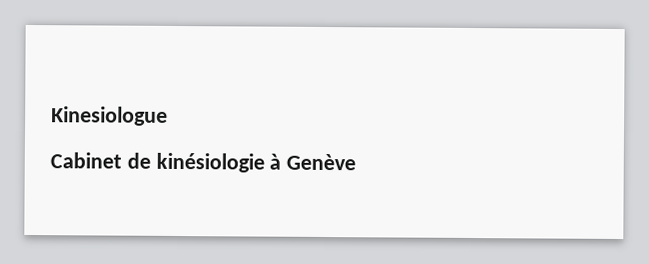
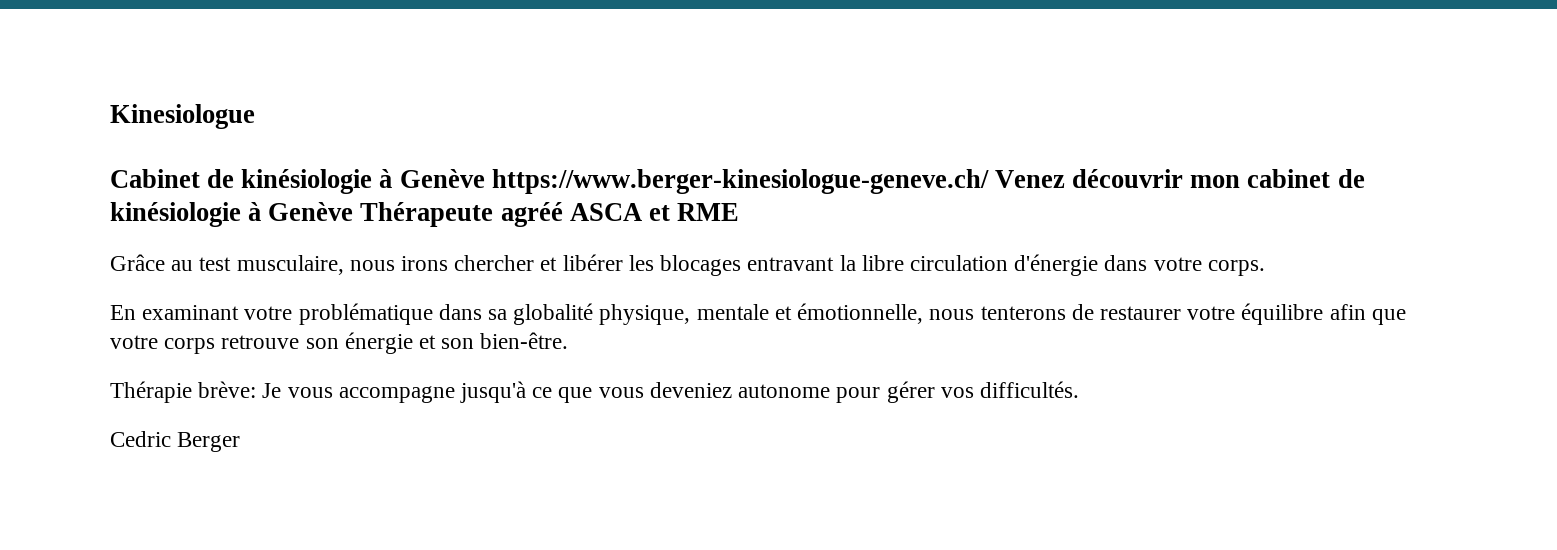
- Cabinet de kinésiologie à Genève
+ Cabinet de kinésiologie à Genève https://www.berger-kinesiologue-geneve.ch/ Venez découvrir mon cabinet de kinésiologie à Genève Thérapeute agréé ASCA et RME
+ Grâce au test musculaire, nous irons chercher et libérer les blocages entravant la libre circulation d'énergie dans votre corps.
+ En examinant votre problématique dans sa globalité physique, mentale et émotionnelle, nous tenterons de restaurer votre équilibre afin que votre corps retrouve son énergie et son bien-être.
+ Thérapie brève: Je vous accompagne jusqu'à ce que vous deveniez autonome pour gérer vos difficultés.
+ Cedric Berger

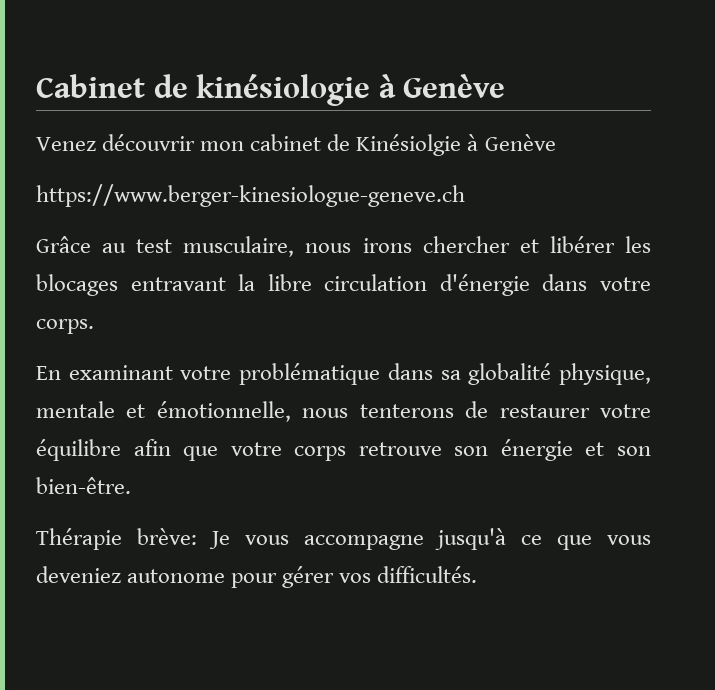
- Kinesiologue
- Cabinet de kinésiologie à Genève https://www.berger-kinesiologue-geneve.ch/ Venez découvrir mon cabinet de kinésiologie à Genève Thérapeute agréé ASCA et RME
+ Cabinet de kinésiologie à Genève
+ Venez découvrir mon cabinet de Kinésiolgie à Genève
+ https://www.berger-kinesiologue-geneve.ch
- Cedric Berger

